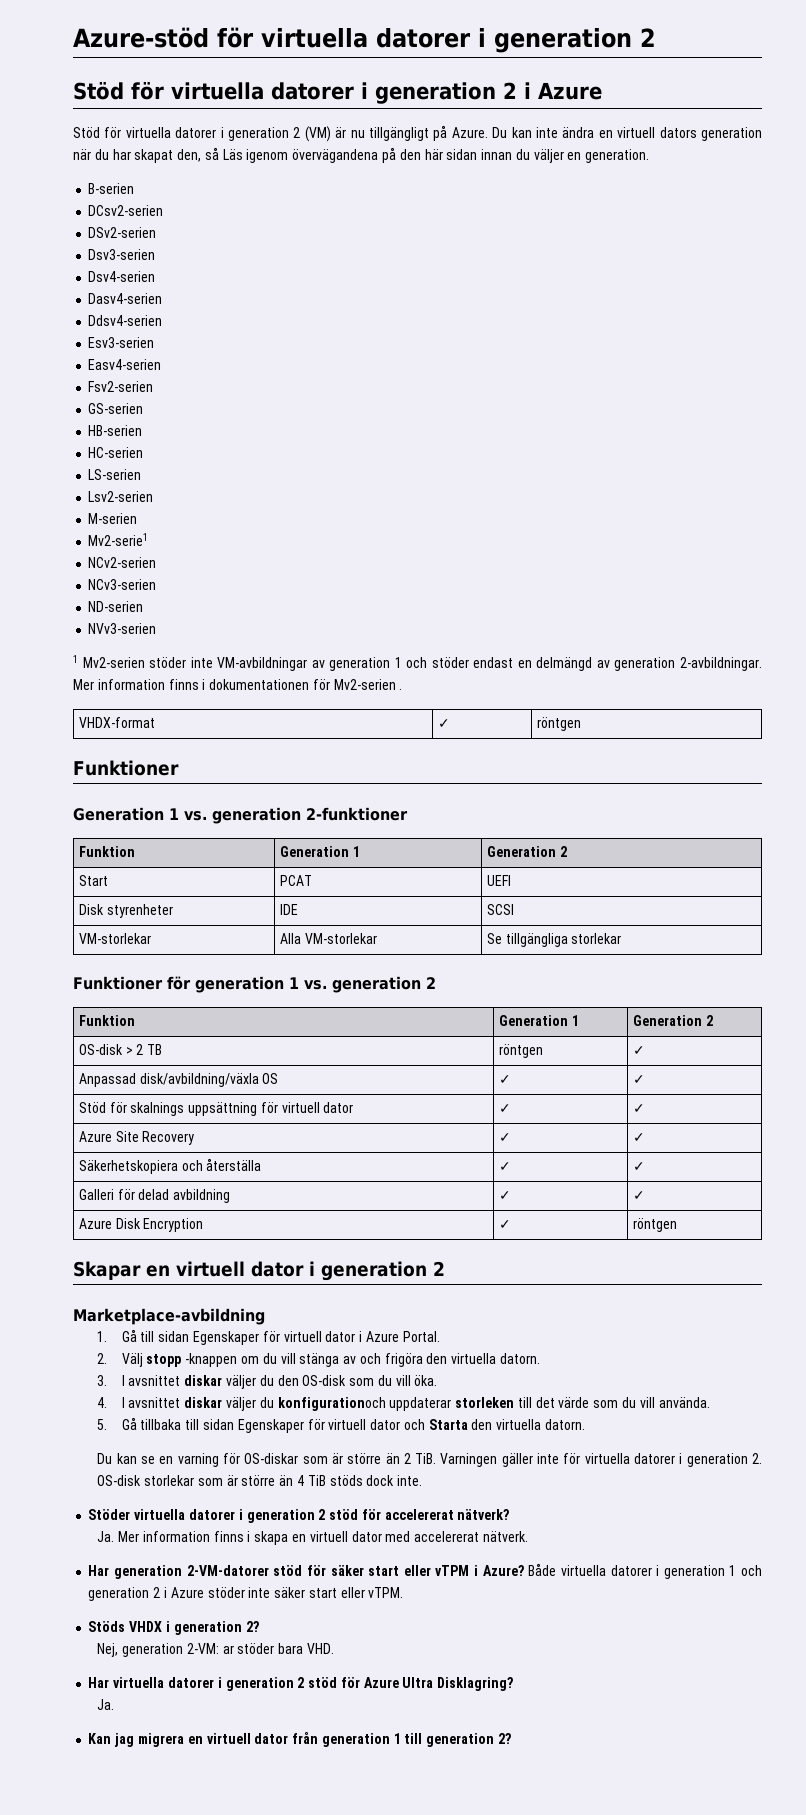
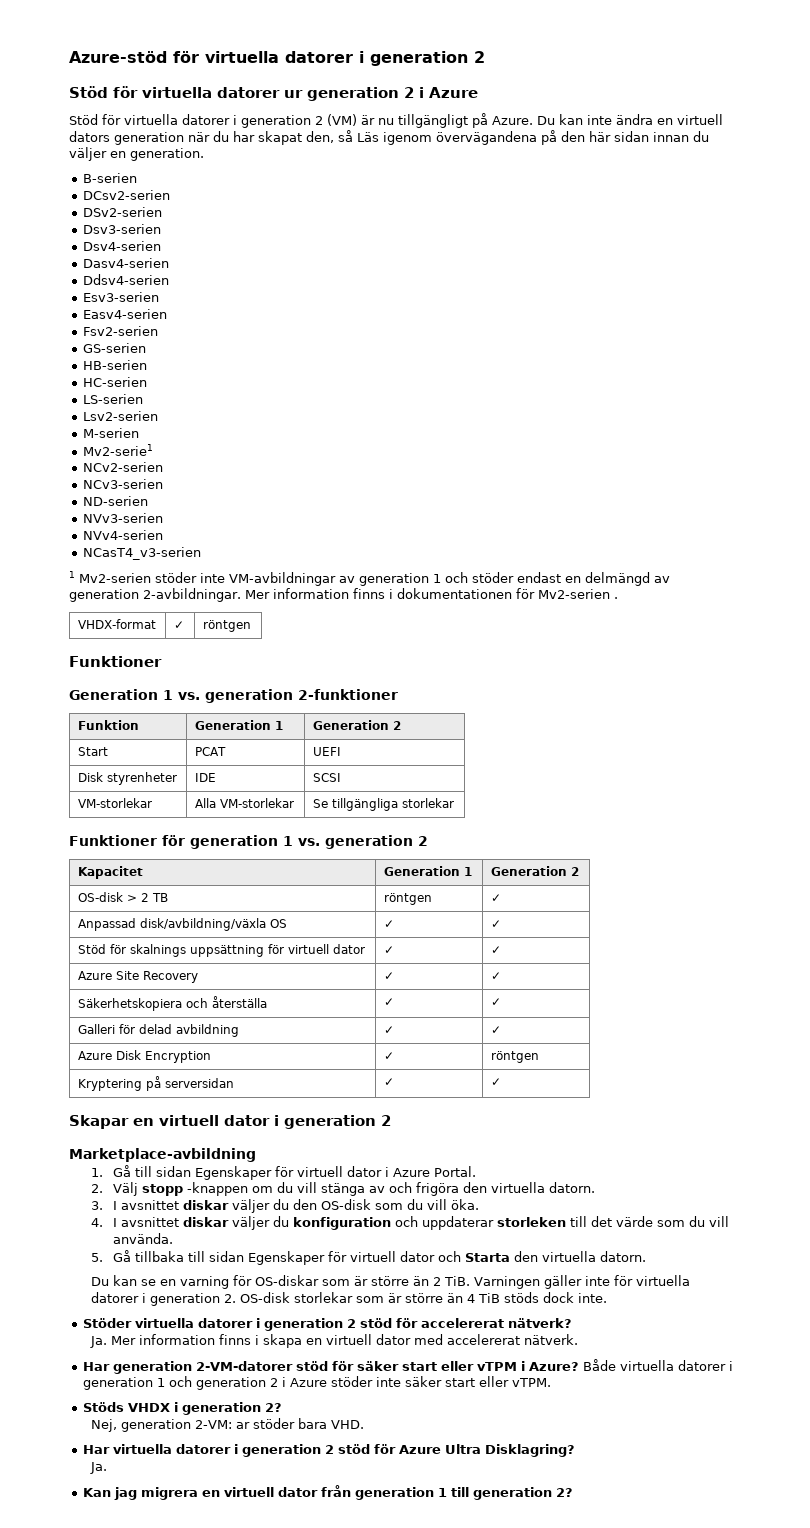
- Stöd för virtuella datorer i generation 2 i Azure
+ Stöd för virtuella datorer ur generation 2 i Azure
+ NVv4-serien
+ NCasT4_v3-serien
  Funktioner för generation 1 vs. generation 2
- Funktion | Generation 1 | Generation 2
+ Kapacitet | Generation 1 | Generation 2
+ Kryptering på serversidan | ✓ | ✓
- 4. I avsnittet diskar väljer du konfigurationoch uppdaterar storleken till det värde som du vill använda.
+ 4. I avsnittet diskar väljer du konfiguration och uppdaterar storleken till det värde som du vill använda.

